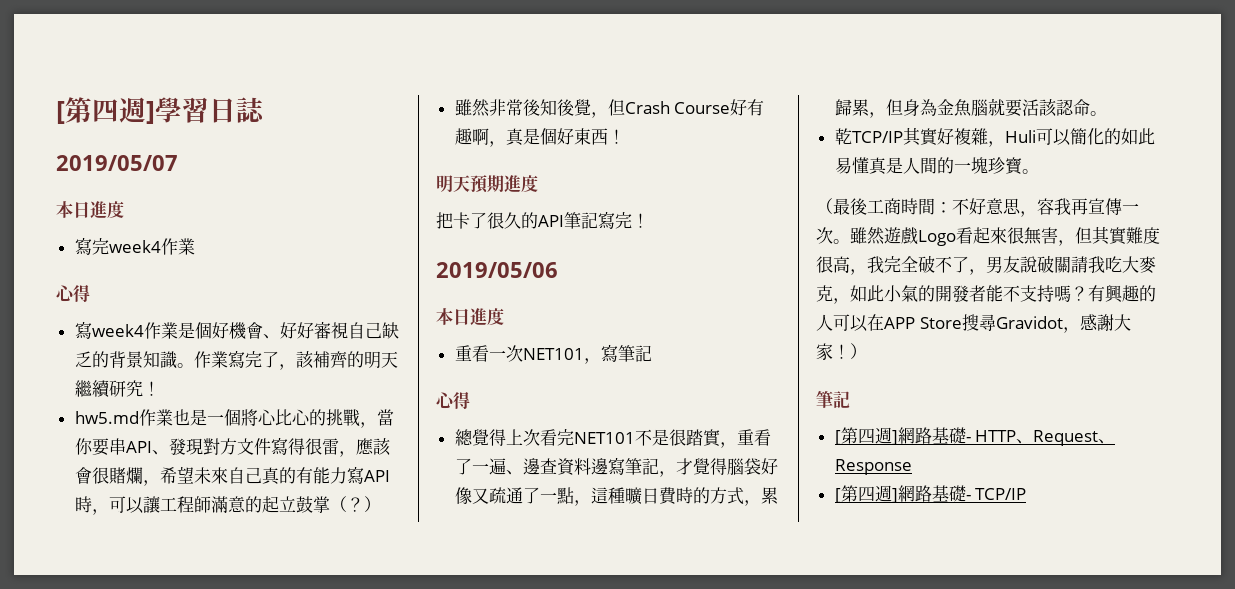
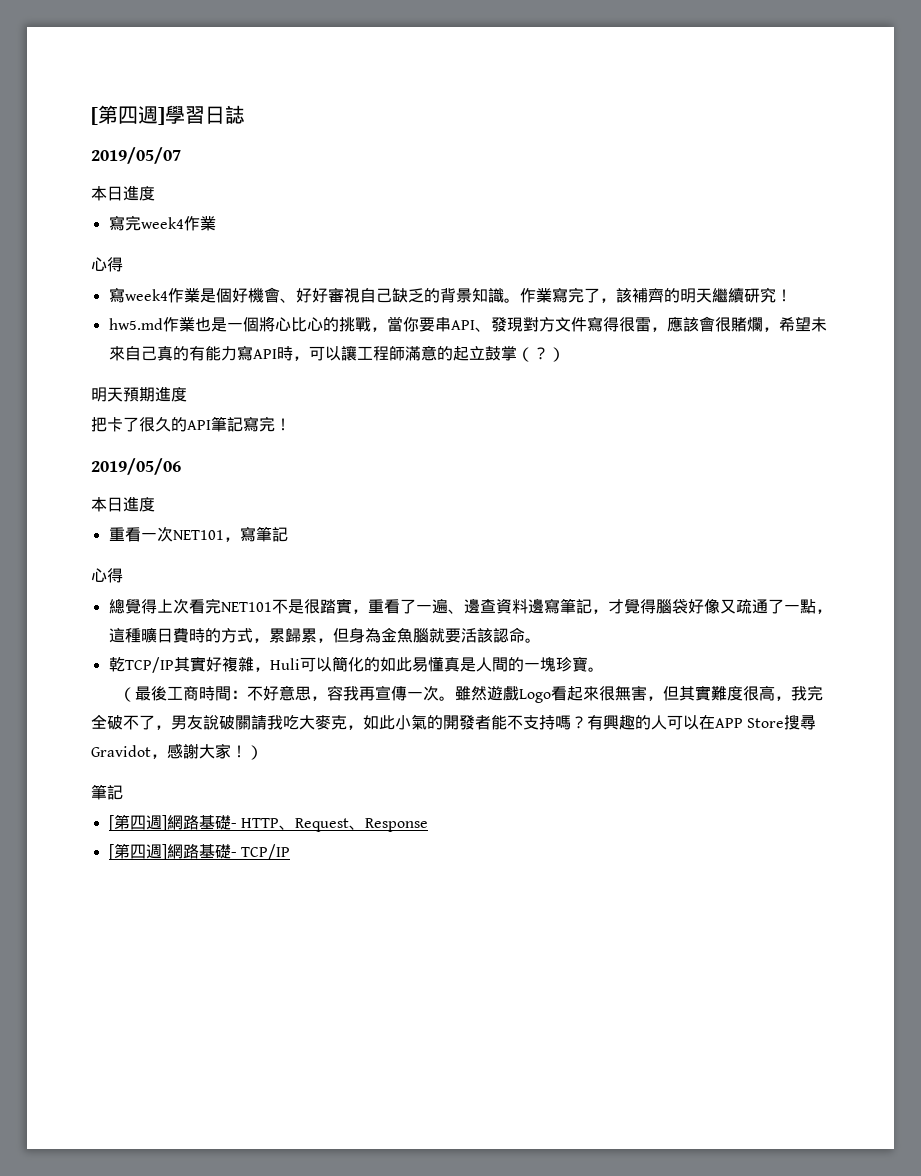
- 雖然非常後知後覺，但Crash Course好有趣啊，真是個好東西！

